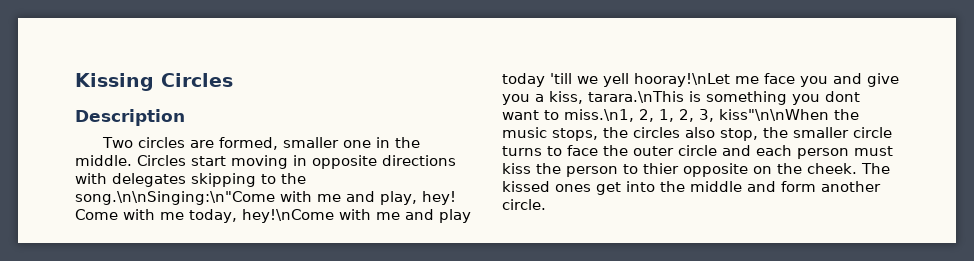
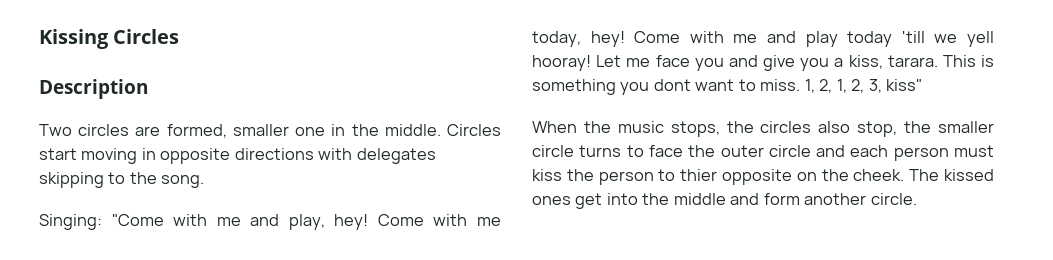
- Circles start moving in opposite directions with delegates skipping to the song.\n\nSinging:\n"Come with me and play, hey!
+ Circles start moving in opposite directions with delegates skipping to the song.
+ Singing: "Come with me and play, hey!
- Come with me today, hey!\nCome with me and play today 'till we yell hooray!\nLet me face you and give you a kiss, tarara.\nThis is something you dont want to miss.\n1, 2, 1, 2, 3, kiss"\n\nWhen the music stops, the circles also stop, the smaller circle turns to face the outer circle and each person must kiss the person to thier opposite on the cheek.
+ Come with me today, hey! Come with me and play today 'till we yell hooray! Let me face you and give you a kiss, tarara. This is something you dont want to miss. 1, 2, 1, 2, 3, kiss"
+ When the music stops, the circles also stop, the smaller circle turns to face the outer circle and each person must kiss the person to thier opposite on the cheek.

